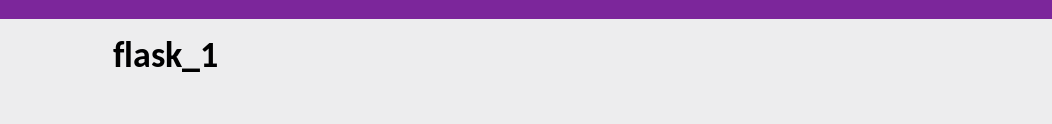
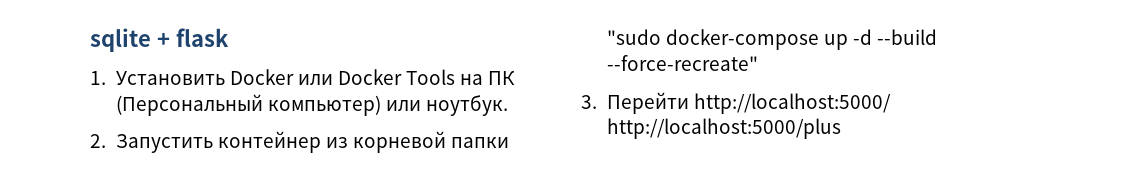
- flask_1
+ sqlite + flask
+ 1. Установить Docker или Docker Tools на ПК (Персональный компьютер) или ноутбук.
+ 2. Запустить контейнер из корневой папки "sudo docker-compose up -d --build --force-recreate"
+ 3. Перейти http://localhost:5000/ http://localhost:5000/plus

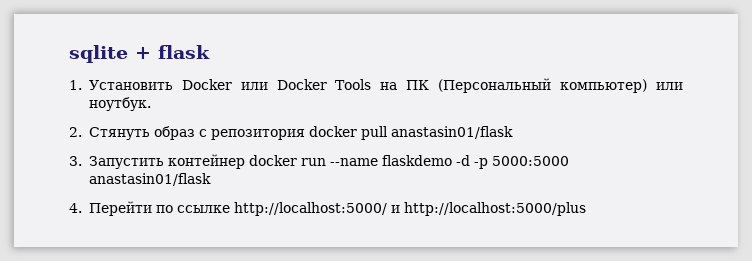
- 2. Запустить контейнер из корневой папки "sudo docker-compose up -d --build --force-recreate"
- 3. Перейти http://localhost:5000/ http://localhost:5000/plus
+ 2. Стянуть образ с репозитория docker pull anastasin01/flask
+ 3. Запустить контейнер docker run --name flaskdemo -d -p 5000:5000 anastasin01/flask
+ 4. Перейти по ссылке http://localhost:5000/ и http://localhost:5000/plus

